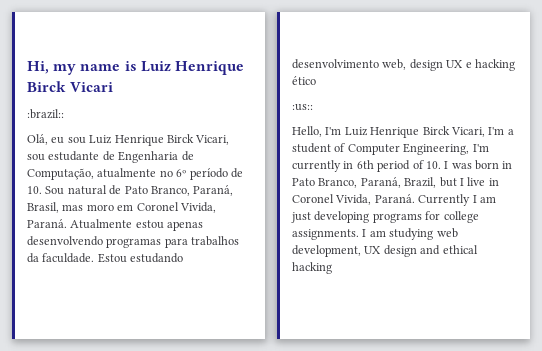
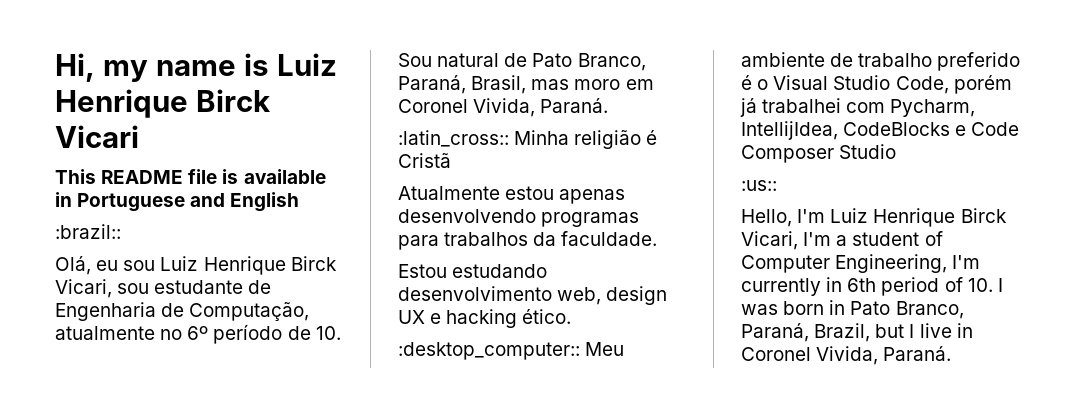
+ This README file is available in Portuguese and English
- Olá, eu sou Luiz Henrique Birck Vicari, sou estudante de Engenharia de Computação, atualmente no 6º período de 10. Sou natural de Pato Branco, Paraná, Brasil, mas moro em Coronel Vivida, Paraná. Atualmente estou apenas desenvolvendo programas para trabalhos da faculdade. Estou estudando desenvolvimento web, design UX e hacking ético
+ Olá, eu sou Luiz Henrique Birck Vicari, sou estudante de Engenharia de Computação, atualmente no 6º período de 10. Sou natural de Pato Branco, Paraná, Brasil, mas moro em Coronel Vivida, Paraná.
+ :latin_cross:: Minha religião é Cristã
+ Atualmente estou apenas desenvolvendo programas para trabalhos da faculdade.
+ Estou estudando desenvolvimento web, design UX e hacking ético.
+ :desktop_computer:: Meu ambiente de trabalho preferido é o Visual Studio Code, porém já trabalhei com Pycharm, IntellijIdea, CodeBlocks e Code Composer Studio
- Currently I am just developing programs for college assignments. I am studying web development, UX design and ethical hacking

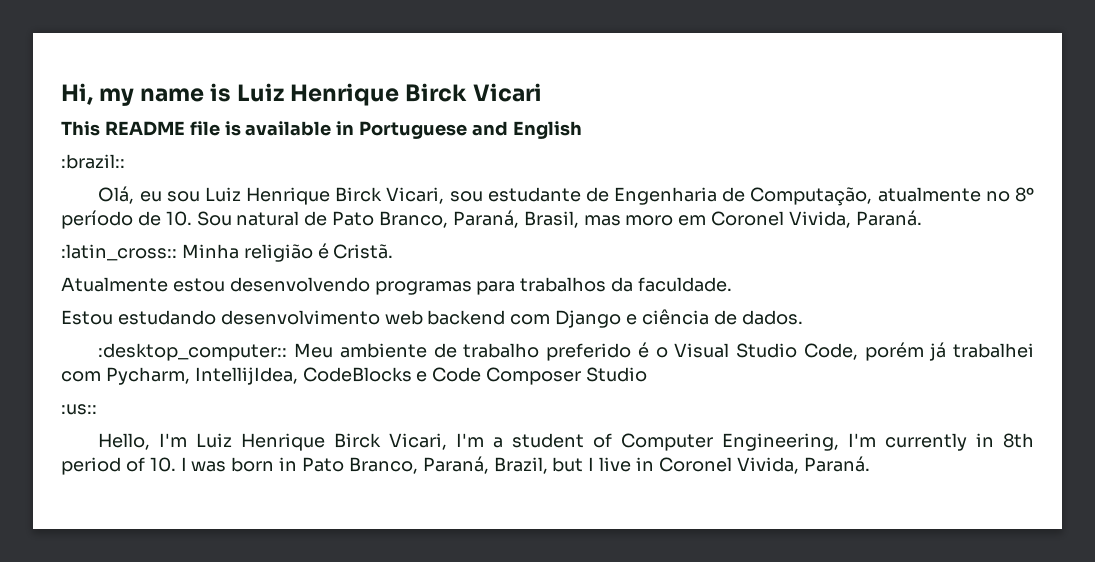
- Olá, eu sou Luiz Henrique Birck Vicari, sou estudante de Engenharia de Computação, atualmente no 6º período de 10. Sou natural de Pato Branco, Paraná, Brasil, mas moro em Coronel Vivida, Paraná.
+ Olá, eu sou Luiz Henrique Birck Vicari, sou estudante de Engenharia de Computação, atualmente no 8º período de 10. Sou natural de Pato Branco, Paraná, Brasil, mas moro em Coronel Vivida, Paraná.
- :latin_cross:: Minha religião é Cristã
+ :latin_cross:: Minha religião é Cristã.
- Atualmente estou apenas desenvolvendo programas para trabalhos da faculdade.
+ Atualmente estou desenvolvendo programas para trabalhos da faculdade.
- Estou estudando desenvolvimento web, design UX e hacking ético.
+ Estou estudando desenvolvimento web backend com Django e ciência de dados.
- Hello, I'm Luiz Henrique Birck Vicari, I'm a student of Computer Engineering, I'm currently in 6th period of 10. I was born in Pato Branco, Paraná, Brazil, but I live in Coronel Vivida, Paraná.
+ Hello, I'm Luiz Henrique Birck Vicari, I'm a student of Computer Engineering, I'm currently in 8th period of 10. I was born in Pato Branco, Paraná, Brazil, but I live in Coronel Vivida, Paraná.

